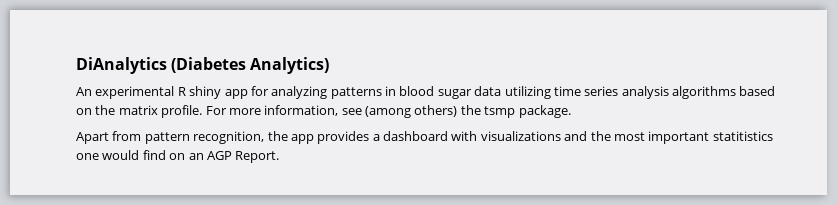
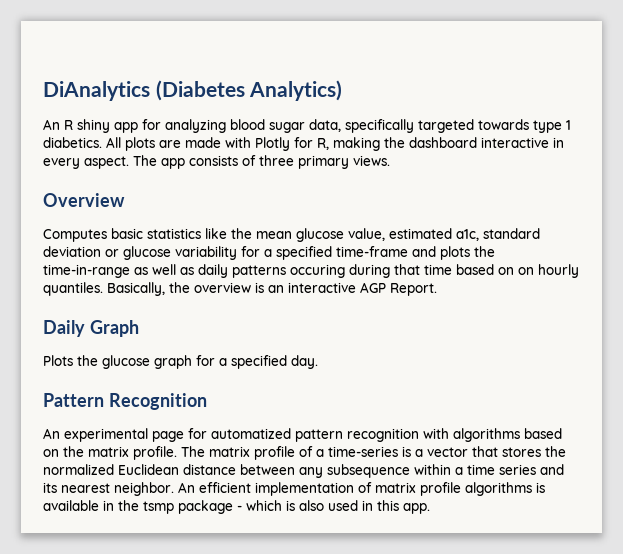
- An experimental R shiny app for analyzing patterns in blood sugar data utilizing time series analysis algorithms based on the matrix profile.
+ An R shiny app for analyzing blood sugar data, specifically targeted towards type 1 diabetics. All plots are made with Plotly for R, making the dashboard interactive in every aspect. The app consists of three primary views.
+ Overview
+ Computes basic statistics like the mean glucose value, estimated a1c, standard deviation or glucose variability for a specified time-frame and plots the time-in-range as well as daily patterns occuring during that time based on on hourly quantiles. Basically, the overview is an interactive AGP Report.
+ Daily Graph
+ Plots the glucose graph for a specified day.
+ Pattern Recognition
+ An experimental page for automatized pattern recognition with algorithms based on the matrix profile.
- For more information, see (among others) the tsmp package.
- Apart from pattern recognition, the app provides a dashboard with visualizations and the most important statitistics one would find on an AGP Report.
+ The matrix profile of a time-series is a vector that stores the normalized Euclidean distance between any subsequence within a time series and its nearest neighbor. An efficient implementation of matrix profile algorithms is available in the tsmp package - which is also used in this app.

